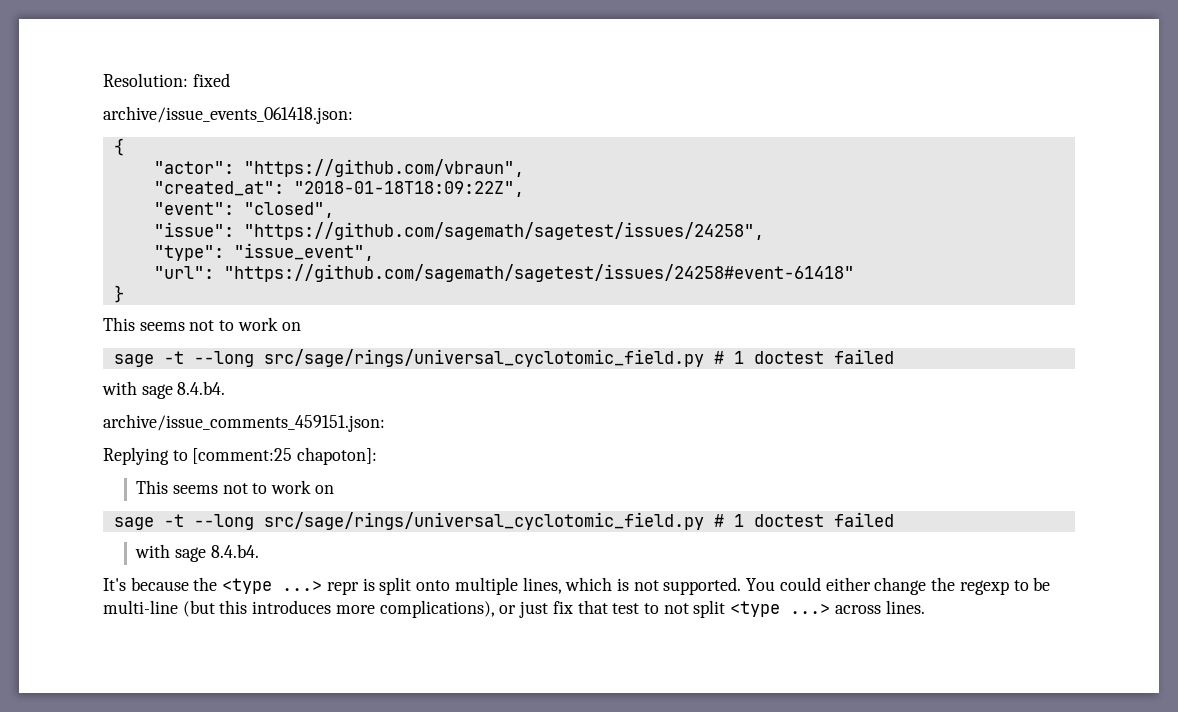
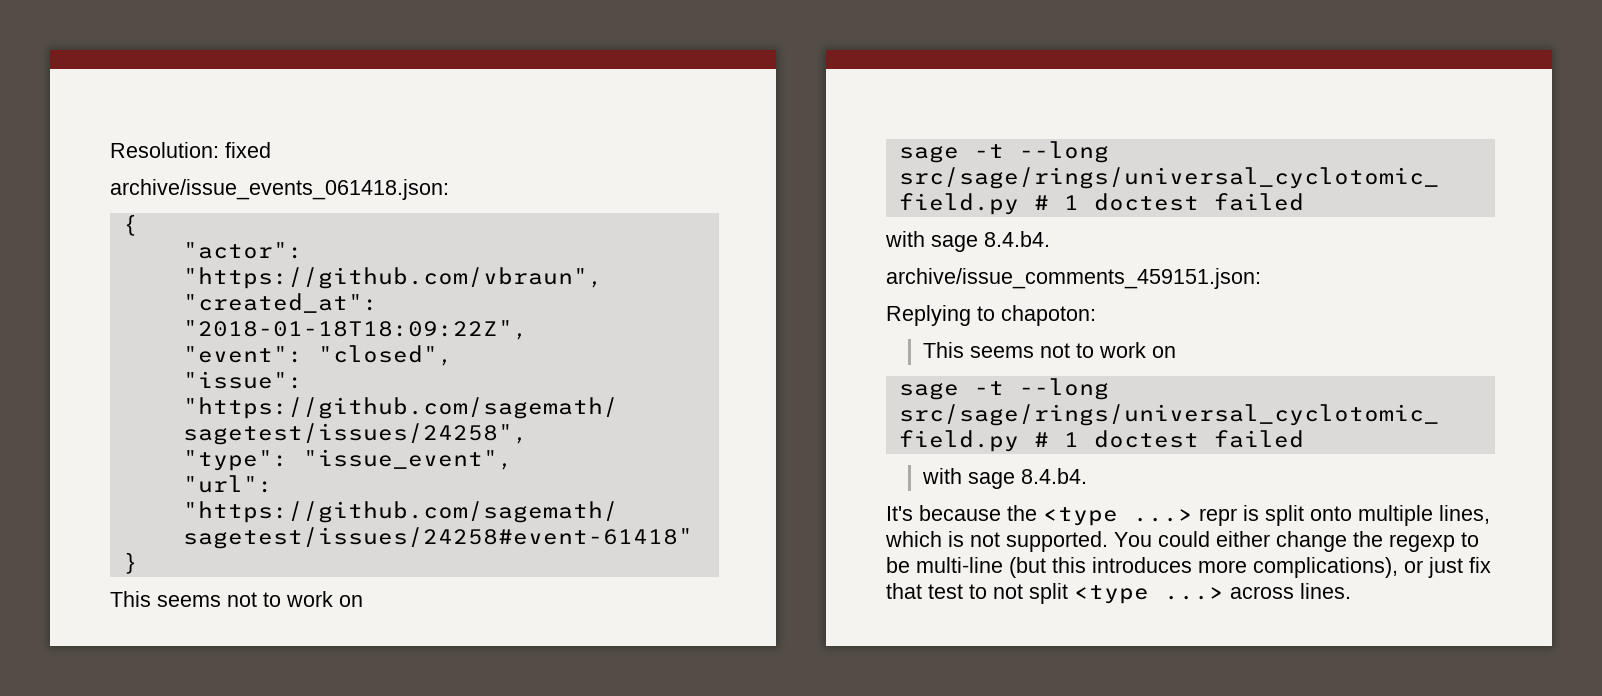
- Replying to [comment:25 chapoton]:
+ Replying to chapoton:

